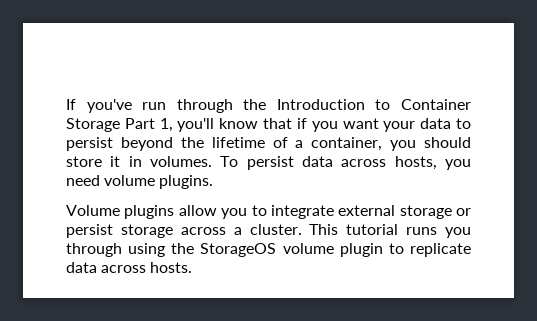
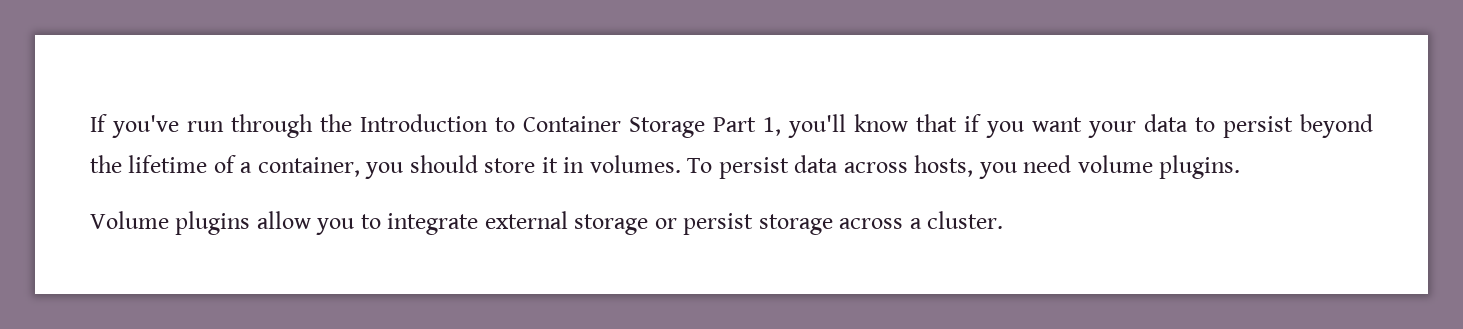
- This tutorial runs you through using the StorageOS volume plugin to replicate data across hosts.

